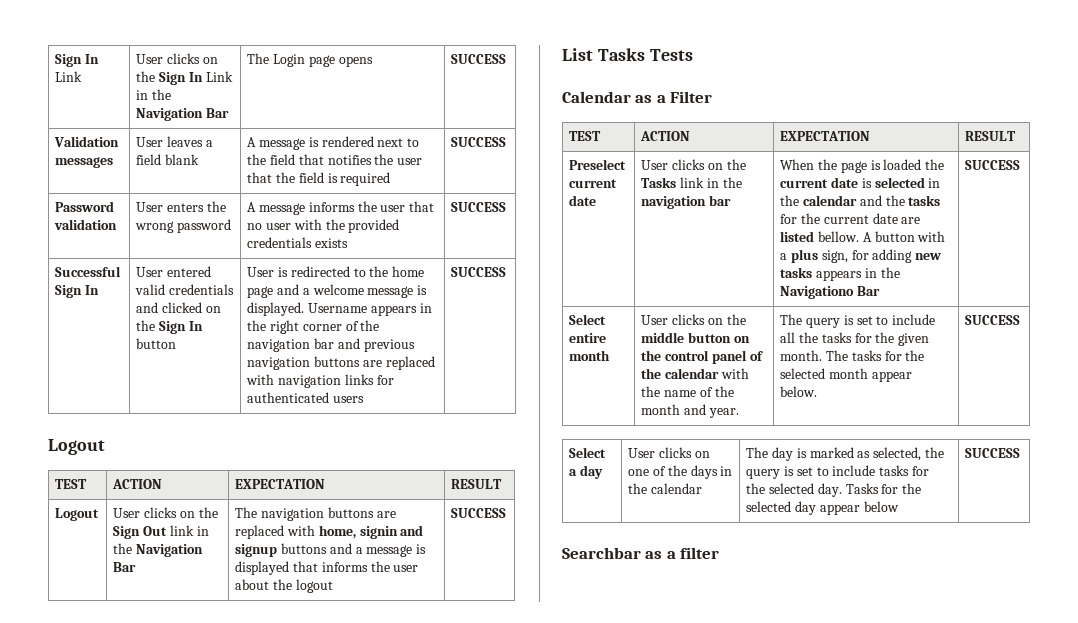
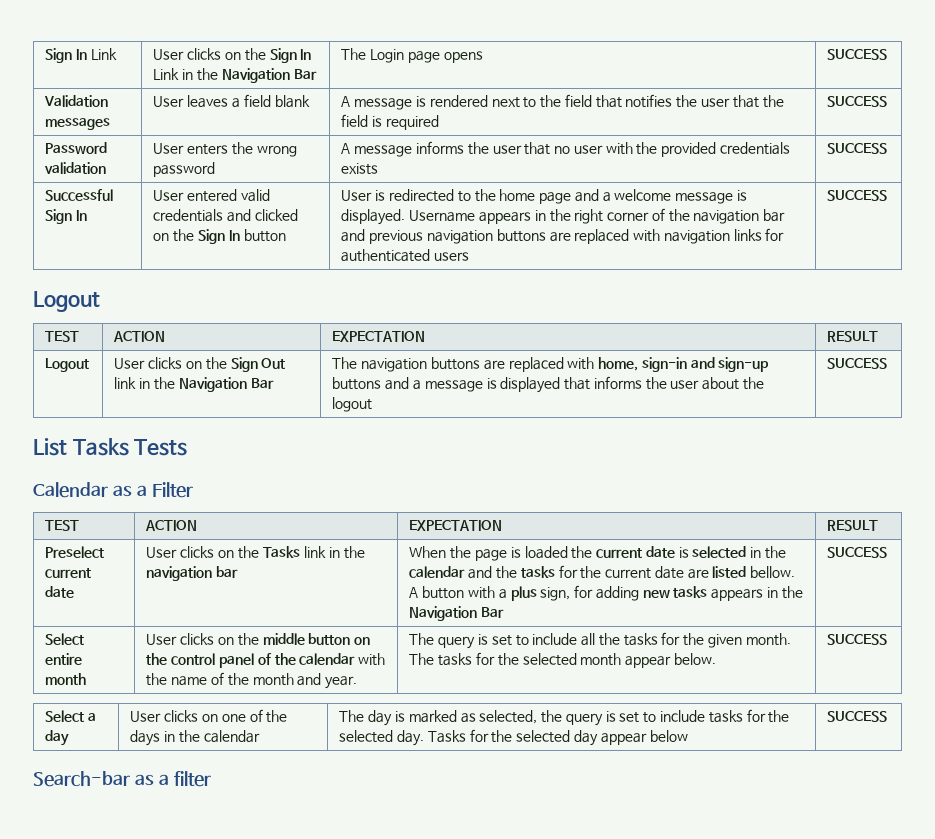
- Logout | User clicks on the Sign Out link in the Navigation Bar | The navigation buttons are replaced with home, signin and signup buttons and a message is displayed that informs the user about the logout | SUCCESS
+ Logout | User clicks on the Sign Out link in the Navigation Bar | The navigation buttons are replaced with home, sign-in and sign-up buttons and a message is displayed that informs the user about the logout | SUCCESS
- A button with a plus sign, for adding new tasks appears in the Navigationo Bar
+ A button with a plus sign, for adding new tasks appears in the Navigation Bar
- Searchbar as a filter
+ Search-bar as a filter

